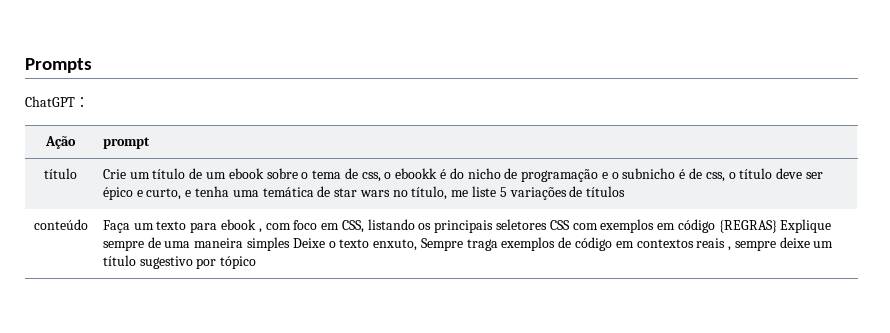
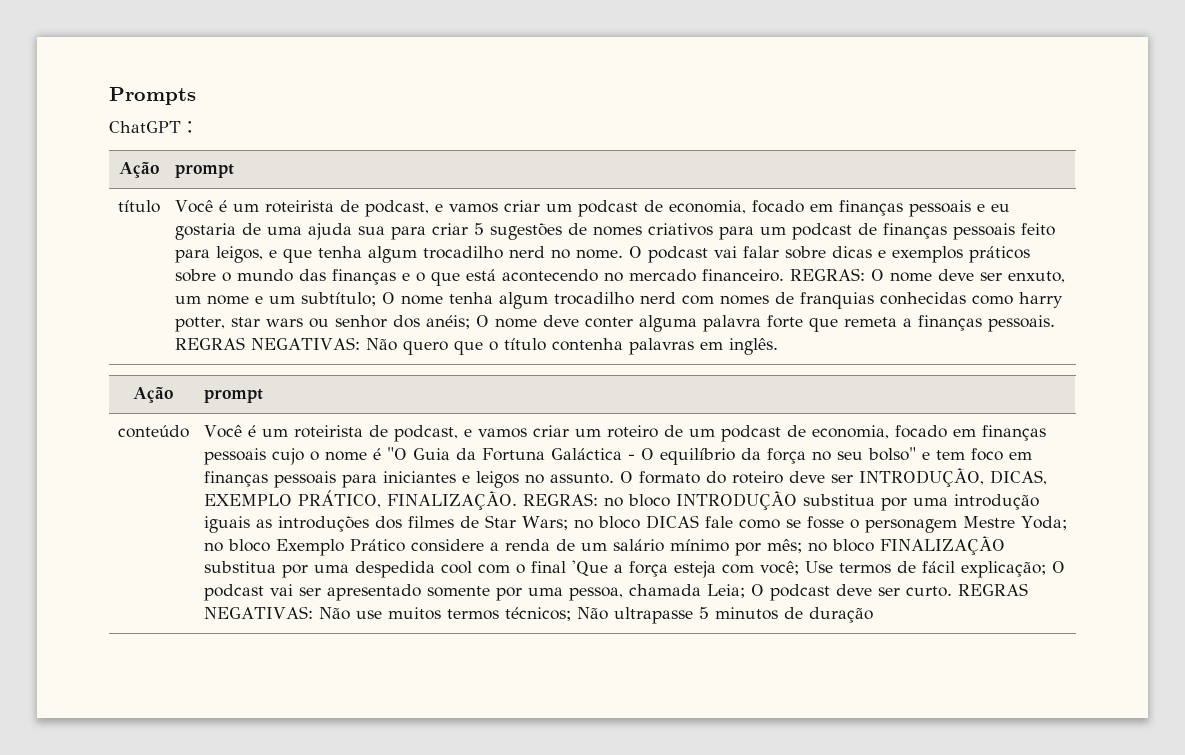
- Crie um título de um ebook sobre o tema de css, o ebookk é do nicho de programação e o subnicho é de css, o título deve ser épico e curto, e tenha uma temática de star wars no título, me liste 5 variações de títulos
- conteúdo | Faça um texto para ebook , com foco em CSS, listando os principais seletores CSS com exemplos em código {REGRAS} Explique sempre de uma maneira simples Deixe o texto enxuto, Sempre traga exemplos de código em contextos reais , sempre deixe um título sugestivo por tópico
+ Você é um roteirista de podcast, e vamos criar um podcast de economia, focado em finanças pessoais e eu gostaria de uma ajuda sua para criar 5 sugestões de nomes criativos para um podcast de finanças pessoais feito para leigos, e que tenha algum trocadilho nerd no nome. O podcast vai falar sobre dicas e exemplos práticos sobre o mundo das finanças e o que está acontecendo no mercado financeiro. REGRAS: O nome deve ser enxuto, um nome e um subtítulo; O nome tenha algum trocadilho nerd com nomes de franquias conhecidas como harry potter, star wars ou senhor dos anéis; O nome deve conter alguma palavra forte que remeta a finanças pessoais. REGRAS NEGATIVAS: Não quero que o título contenha palavras em inglês.
+ Ação | prompt
+ conteúdo | Você é um roteirista de podcast, e vamos criar um roteiro de um podcast de economia, focado em finanças pessoais cujo o nome é "O Guia da Fortuna Galáctica - O equilíbrio da força no seu bolso" e tem foco em finanças pessoais para iniciantes e leigos no assunto. O formato do roteiro deve ser INTRODUÇÃO, DICAS, EXEMPLO PRÁTICO, FINALIZAÇÃO. REGRAS: no bloco INTRODUÇÃO substitua por uma introdução iguais as introduções dos filmes de Star Wars; no bloco DICAS fale como se fosse o personagem Mestre Yoda; no bloco Exemplo Prático considere a renda de um salário mínimo por mês; no bloco FINALIZAÇÃO substitua por uma despedida cool com o final 'Que a força esteja com você; Use termos de fácil explicação; O podcast vai ser apresentado somente por uma pessoa, chamada Leia; O podcast deve ser curto. REGRAS NEGATIVAS: Não use muitos termos técnicos; Não ultrapasse 5 minutos de duração

